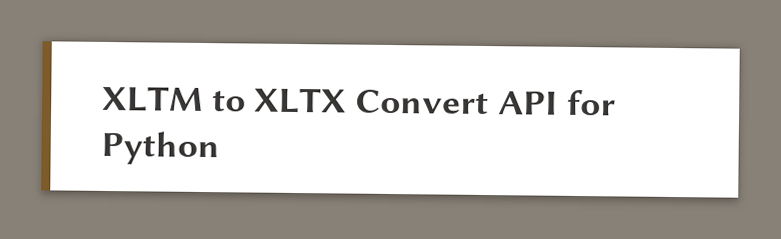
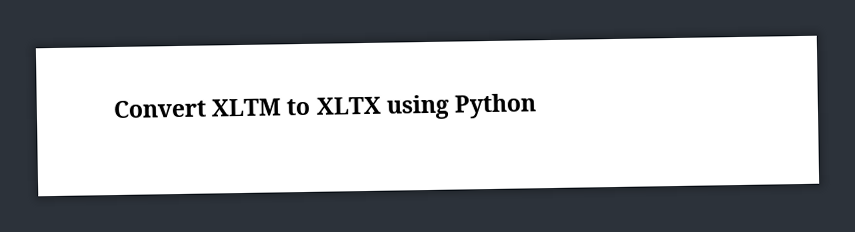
- XLTM to XLTX Convert API for Python
+ Convert XLTM to XLTX using Python

